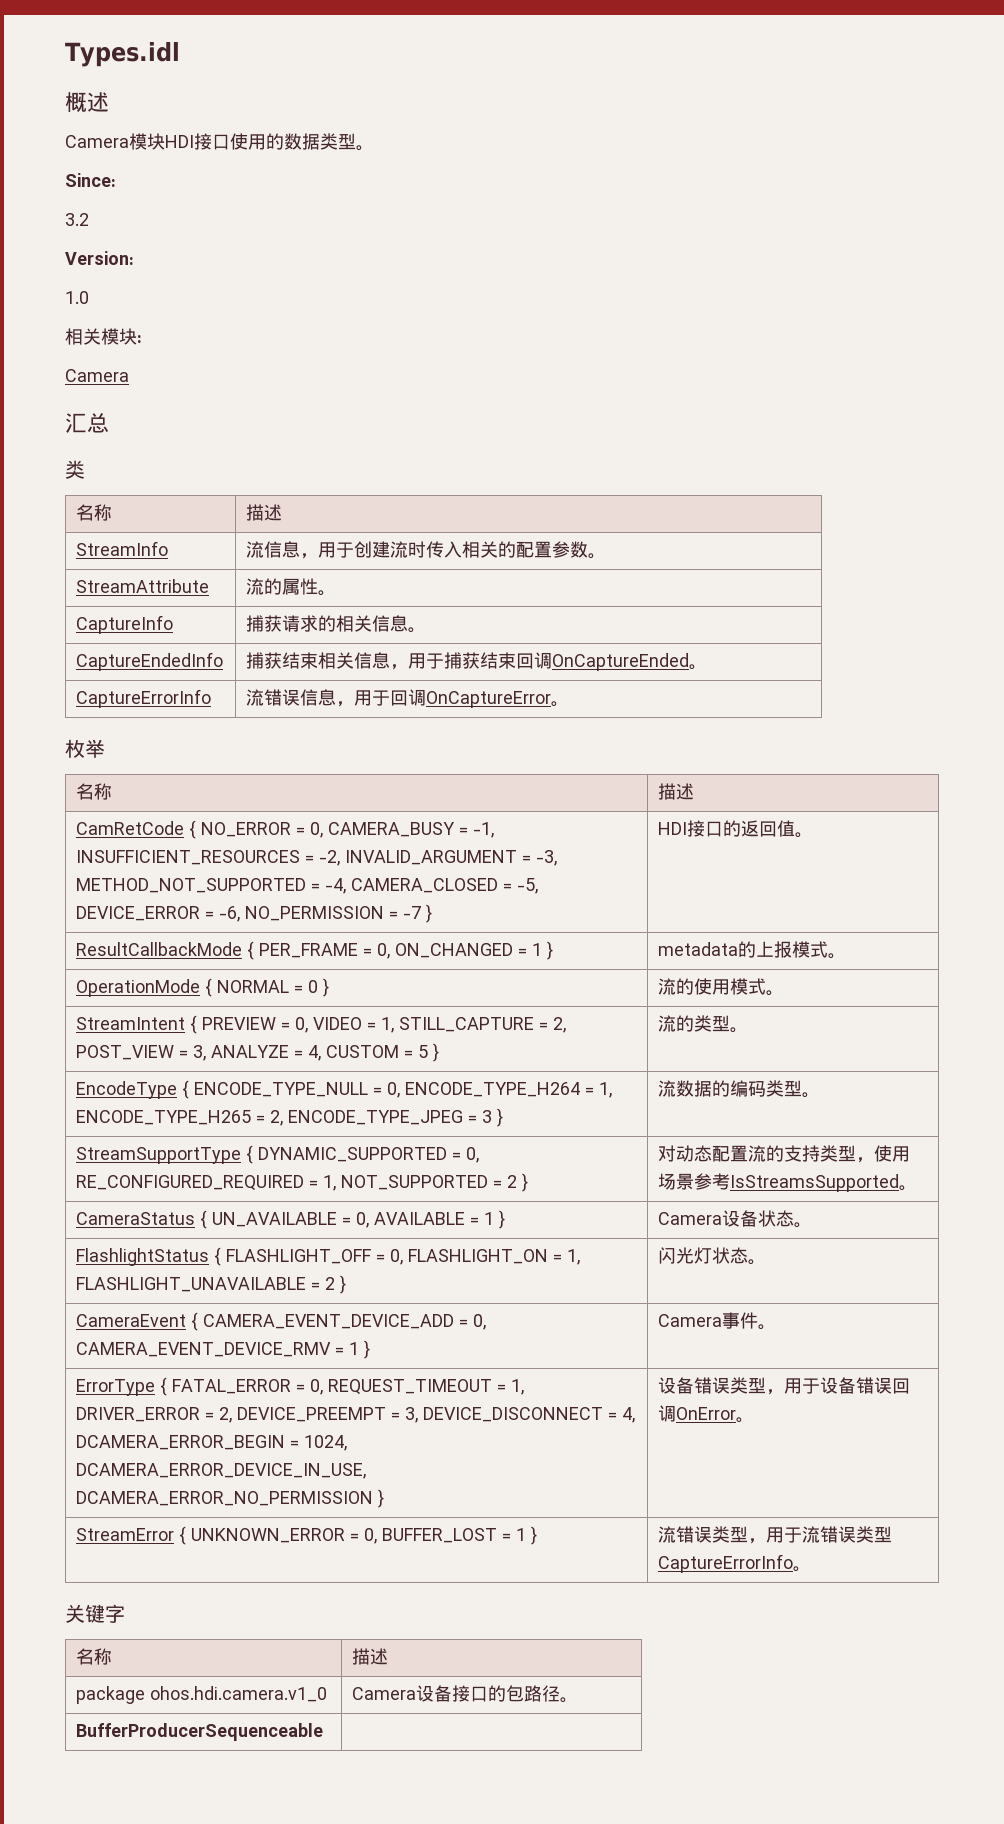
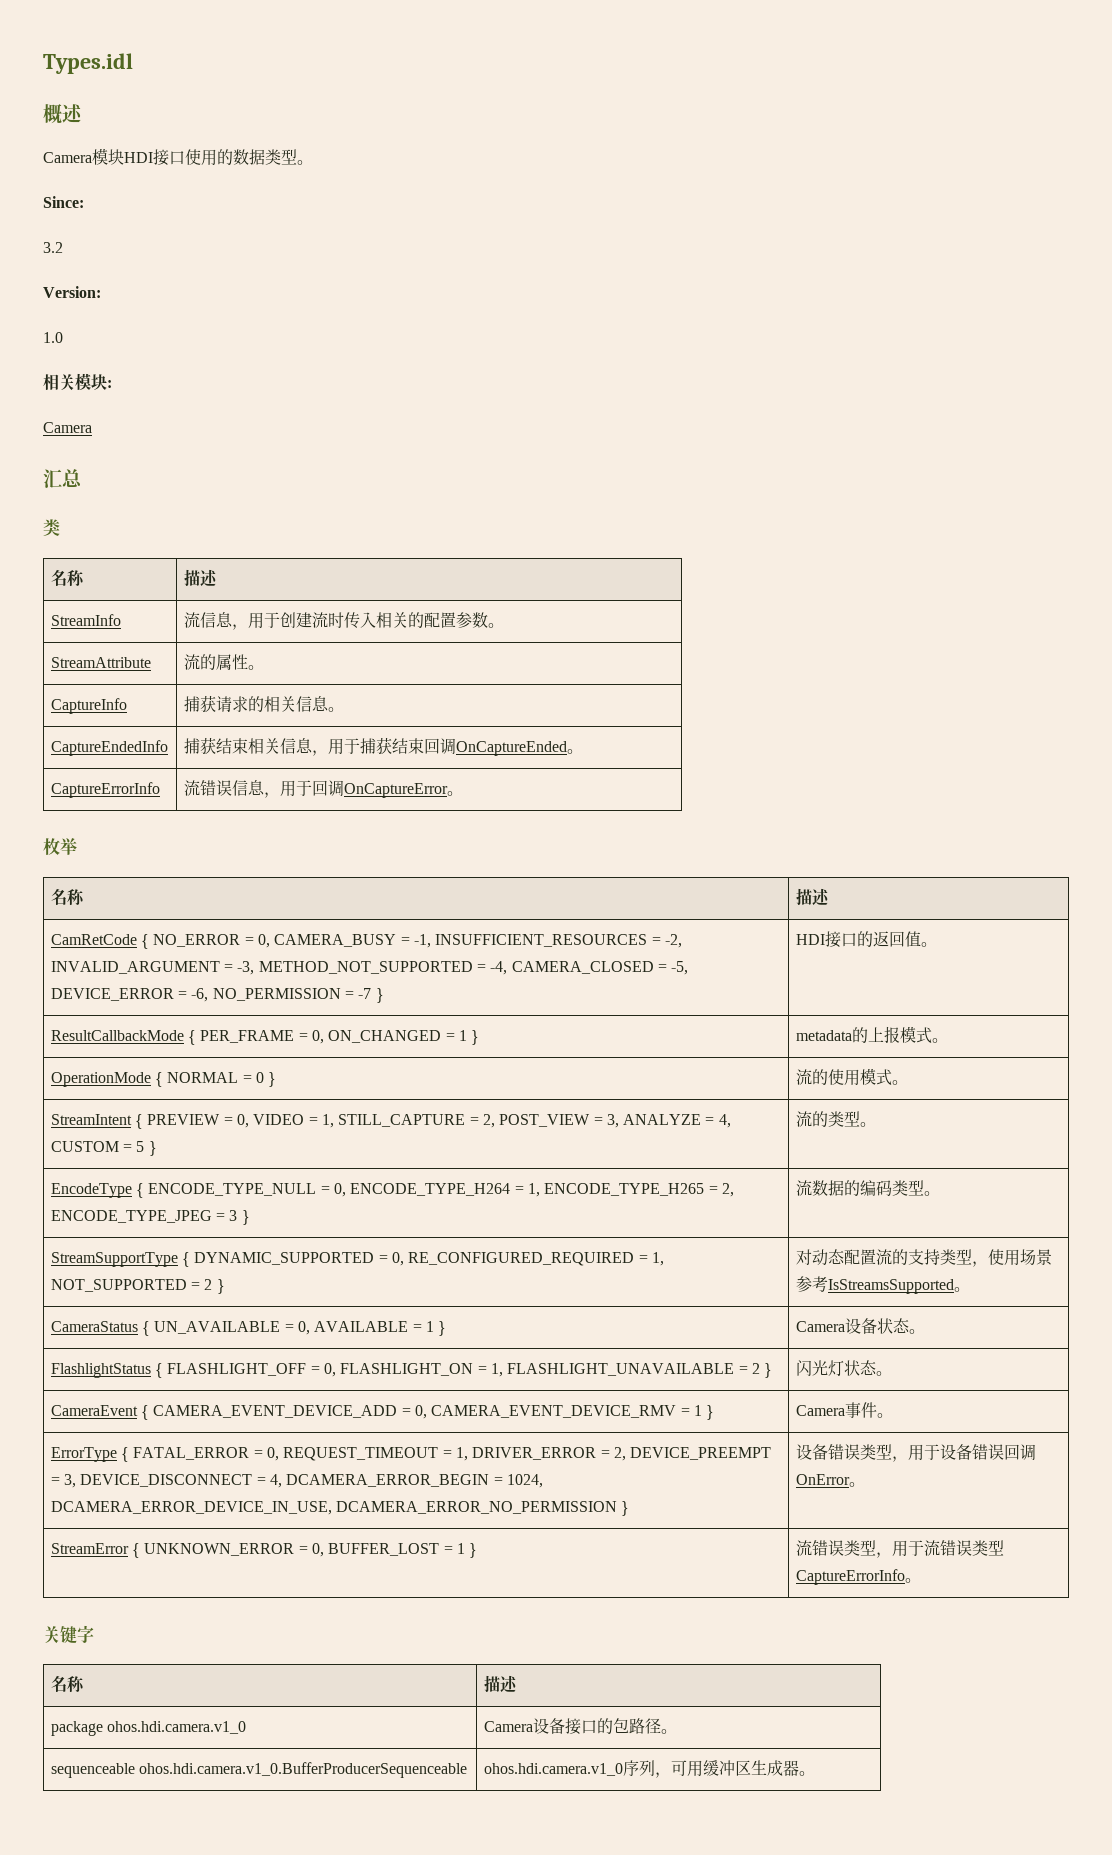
- BufferProducerSequenceable |
+ sequenceable ohos.hdi.camera.v1_0.BufferProducerSequenceable | ohos.hdi.camera.v1_0序列，可用缓冲区生成器。

